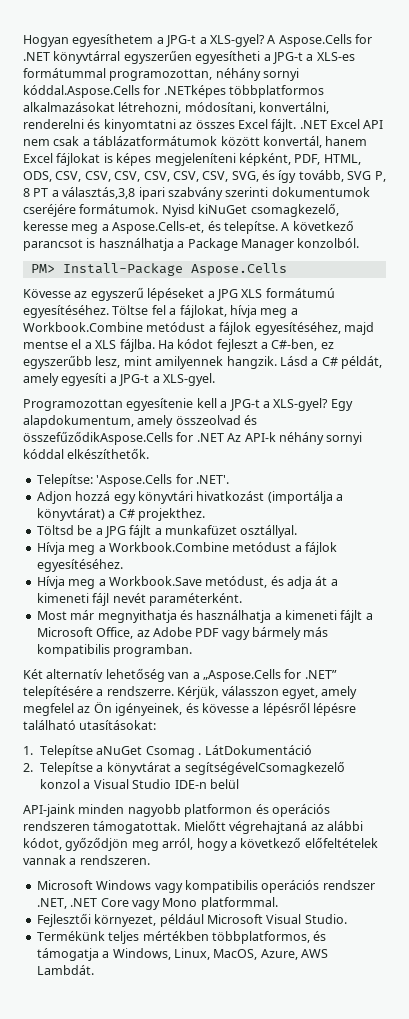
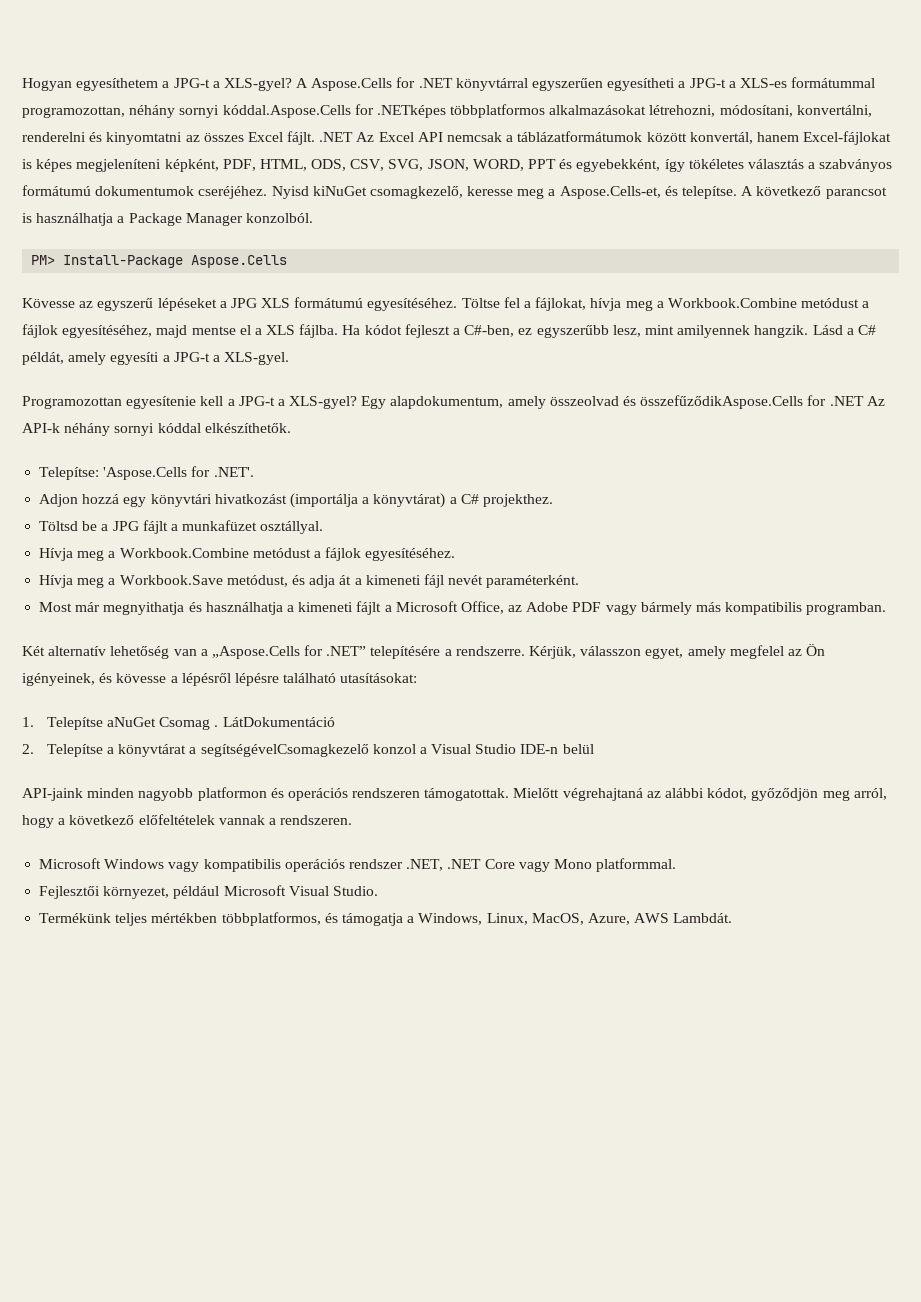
- A Aspose.Cells for .NET könyvtárral egyszerűen egyesítheti a JPG-t a XLS-es formátummal programozottan, néhány sornyi kóddal.Aspose.Cells for .NETképes többplatformos alkalmazásokat létrehozni, módosítani, konvertálni, renderelni és kinyomtatni az összes Excel fájlt. .NET Excel API nem csak a táblázatformátumok között konvertál, hanem Excel fájlokat is képes megjeleníteni képként, PDF, HTML, ODS, CSV, CSV, CSV, CSV, CSV, CSV, SVG, és így tovább, SVG P, 8 PT a választás,3,8 ipari szabvány szerinti dokumentumok cseréjére formátumok.
+ A Aspose.Cells for .NET könyvtárral egyszerűen egyesítheti a JPG-t a XLS-es formátummal programozottan, néhány sornyi kóddal.Aspose.Cells for .NETképes többplatformos alkalmazásokat létrehozni, módosítani, konvertálni, renderelni és kinyomtatni az összes Excel fájlt. .NET Az Excel API nemcsak a táblázatformátumok között konvertál, hanem Excel-fájlokat is képes megjeleníteni képként, PDF, HTML, ODS, CSV, SVG, JSON, WORD, PPT és egyebekként, így tökéletes választás a szabványos formátumú dokumentumok cseréjéhez.

